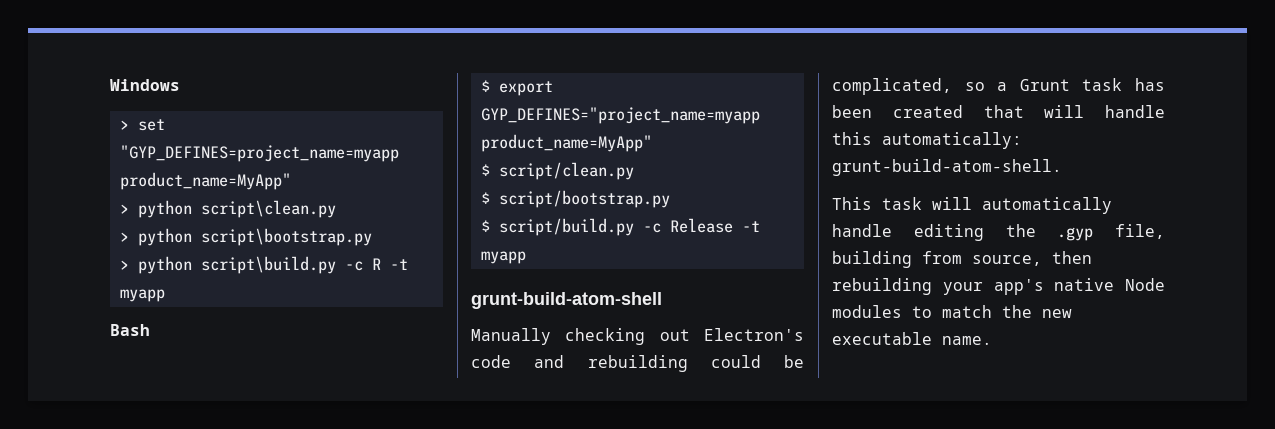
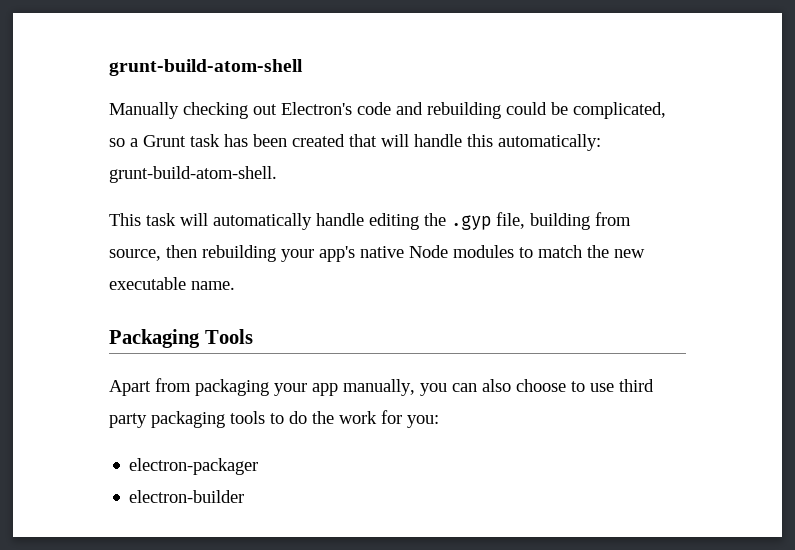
- Windows
- > set "GYP_DEFINES=project_name=myapp product_name=MyApp"
- > python script\clean.py
- > python script\bootstrap.py
- > python script\build.py -c R -t myapp
- Bash
- $ export GYP_DEFINES="project_name=myapp product_name=MyApp"
- $ script/clean.py
- $ script/bootstrap.py
- $ script/build.py -c Release -t myapp
+ Packaging Tools
+ Apart from packaging your app manually, you can also choose to use third party packaging tools to do the work for you:
+ electron-packager
+ electron-builder

